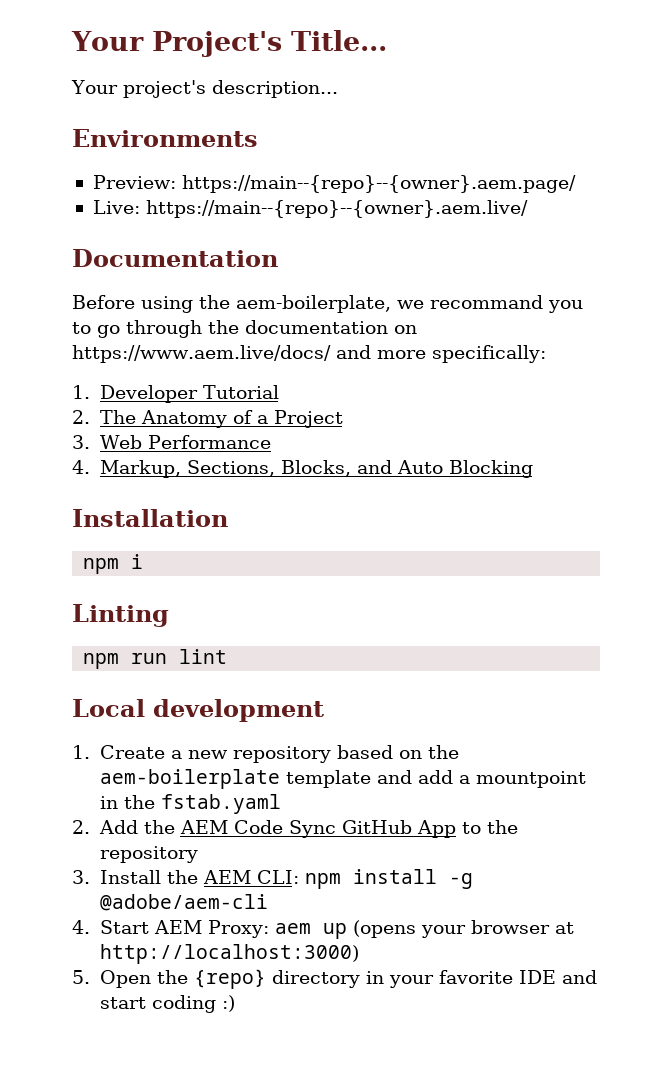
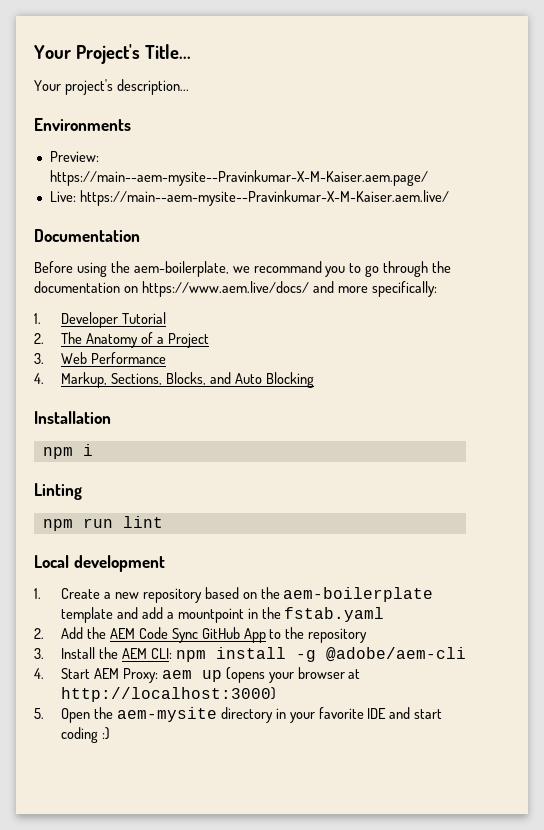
- Preview: https://main--{repo}--{owner}.aem.page/
+ Preview: https://main--aem-mysite--Pravinkumar-X-M-Kaiser.aem.page/
- Live: https://main--{repo}--{owner}.aem.live/
+ Live: https://main--aem-mysite--Pravinkumar-X-M-Kaiser.aem.live/
- 5. Open the {repo} directory in your favorite IDE and start coding :)
+ 5. Open the aem-mysite directory in your favorite IDE and start coding :)

